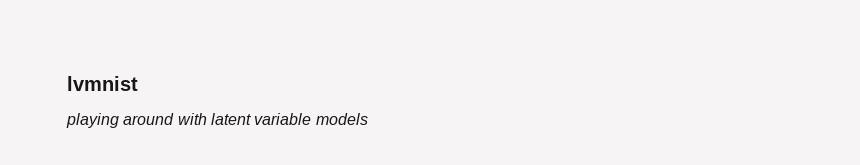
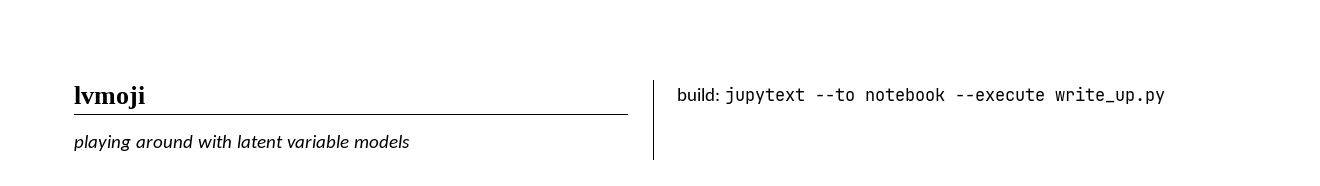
- lvmnist
+ lvmoji
+ build: jupytext --to notebook --execute write_up.py

